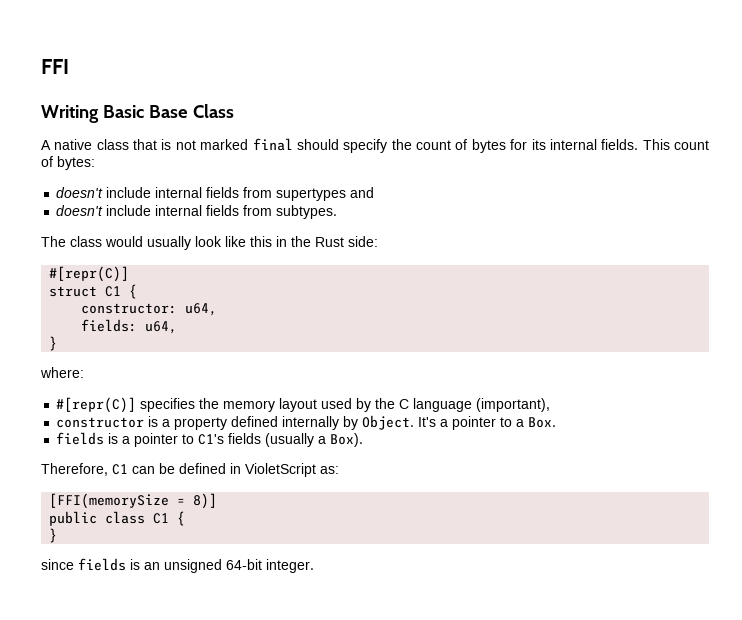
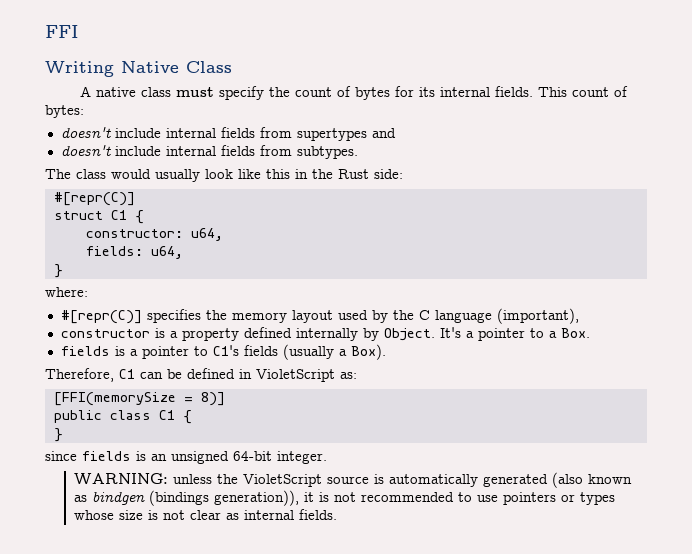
- Writing Basic Base Class
+ Writing Native Class
- A native class that is not marked final should specify the count of bytes for its internal fields.
+ A native class must specify the count of bytes for its internal fields.
+ WARNING: unless the VioletScript source is automatically generated (also known as bindgen (bindings generation)), it is not recommended to use pointers or types whose size is not clear as internal fields.

